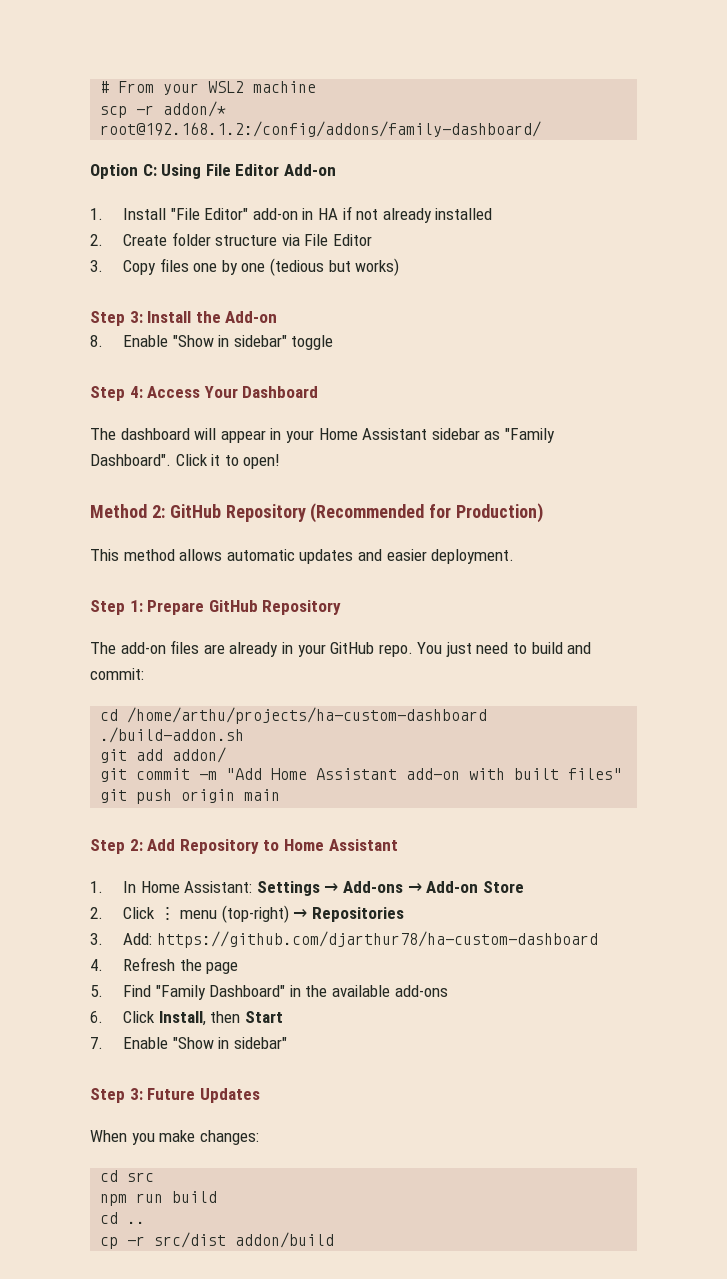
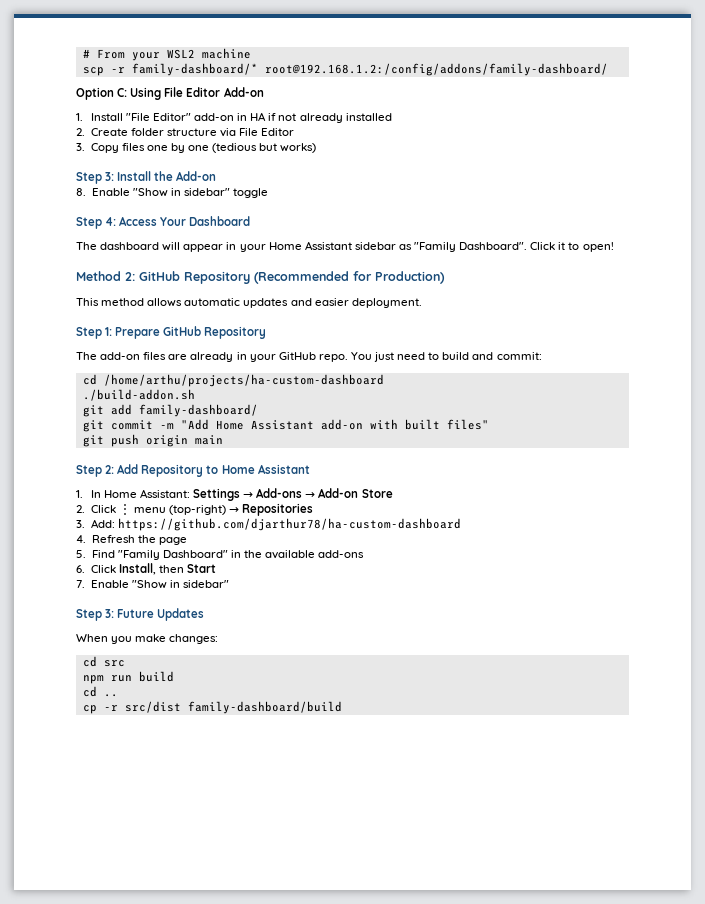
- scp -r addon/* root@192.168.1.2:/config/addons/family-dashboard/
+ scp -r family-dashboard/* root@192.168.1.2:/config/addons/family-dashboard/
- git add addon/
+ git add family-dashboard/
- cp -r src/dist addon/build
+ cp -r src/dist family-dashboard/build

